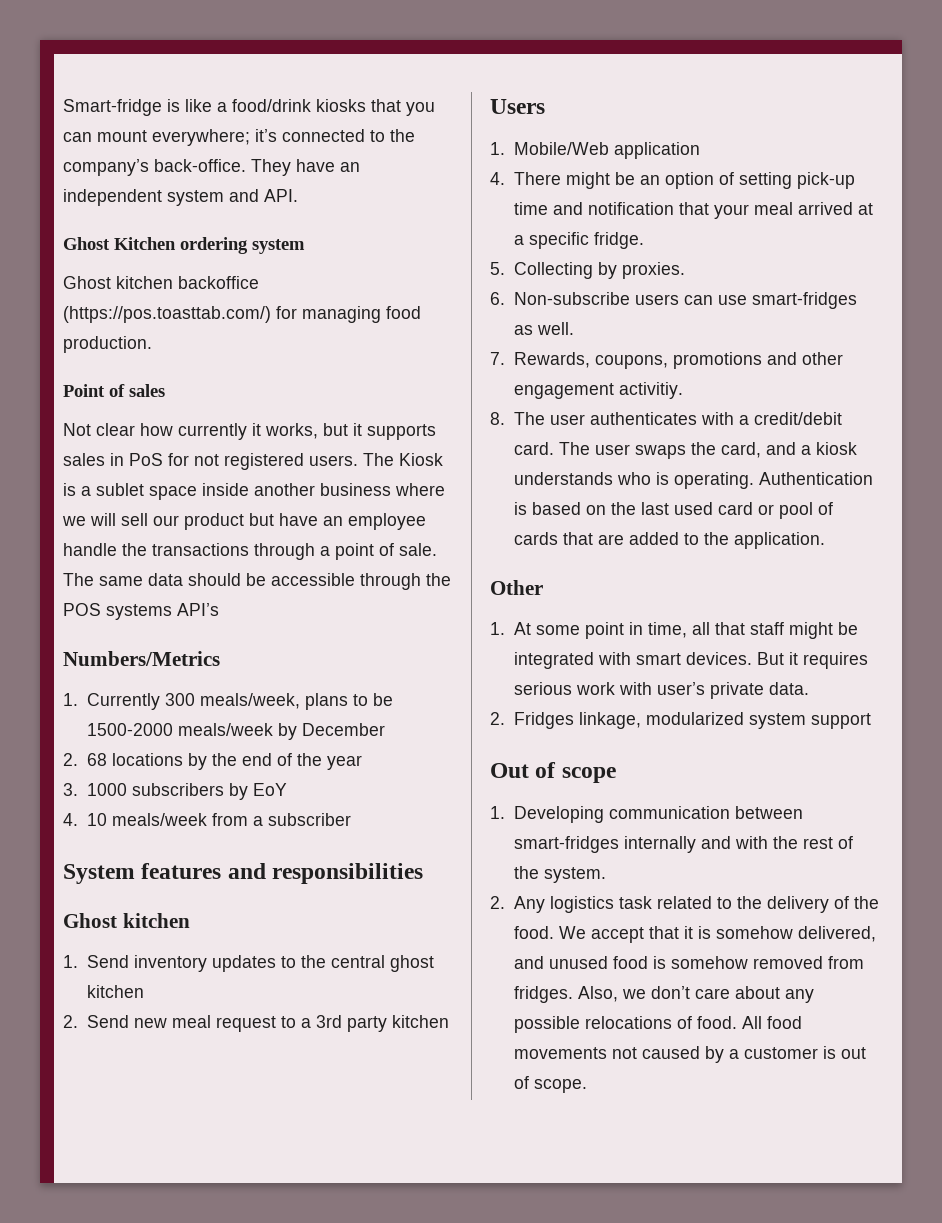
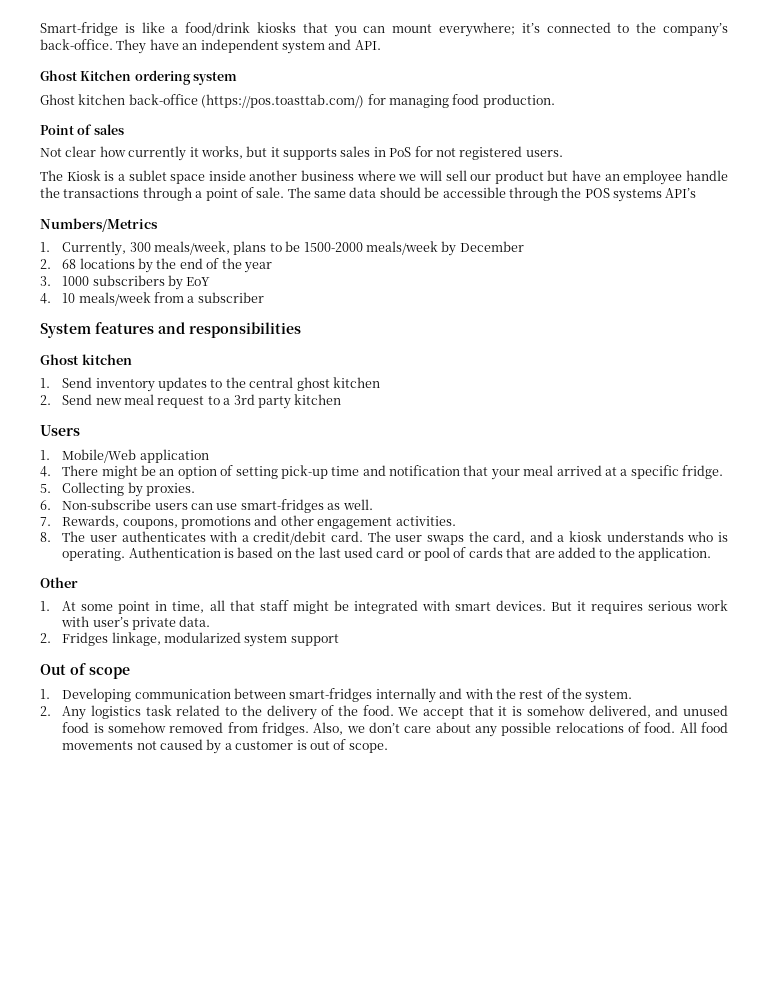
- Ghost kitchen backoffice (https://pos.toasttab.com/) for managing food production.
+ Ghost kitchen back-office (https://pos.toasttab.com/) for managing food production.
- Not clear how currently it works, but it supports sales in PoS for not registered users. The Kiosk is a sublet space inside another business where we will sell our product but have an employee handle the transactions through a point of sale.
+ Not clear how currently it works, but it supports sales in PoS for not registered users.
+ The Kiosk is a sublet space inside another business where we will sell our product but have an employee handle the transactions through a point of sale.
- 1. Currently 300 meals/week, plans to be 1500-2000 meals/week by December
+ 1. Currently, 300 meals/week, plans to be 1500-2000 meals/week by December
- 7. Rewards, coupons, promotions and other engagement activitiy.
+ 7. Rewards, coupons, promotions and other engagement activities.

